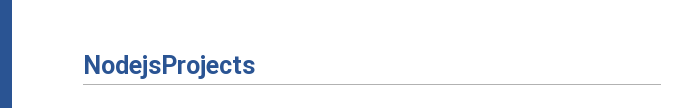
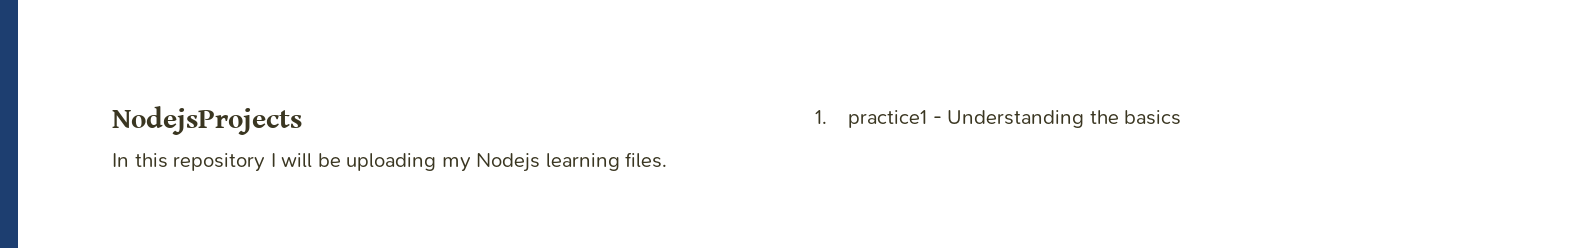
+ In this repository I will be uploading my Nodejs learning files.
+ 1. practice1 - Understanding the basics

